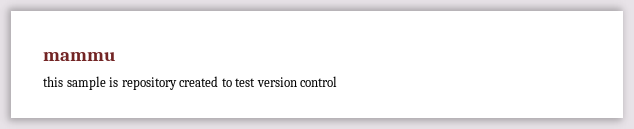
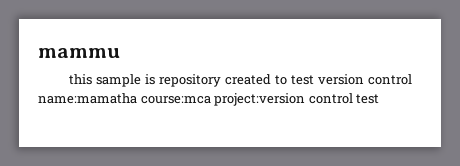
- this sample is repository created to test version control
+ this sample is repository created to test version control name:mamatha course:mca project:version control test

